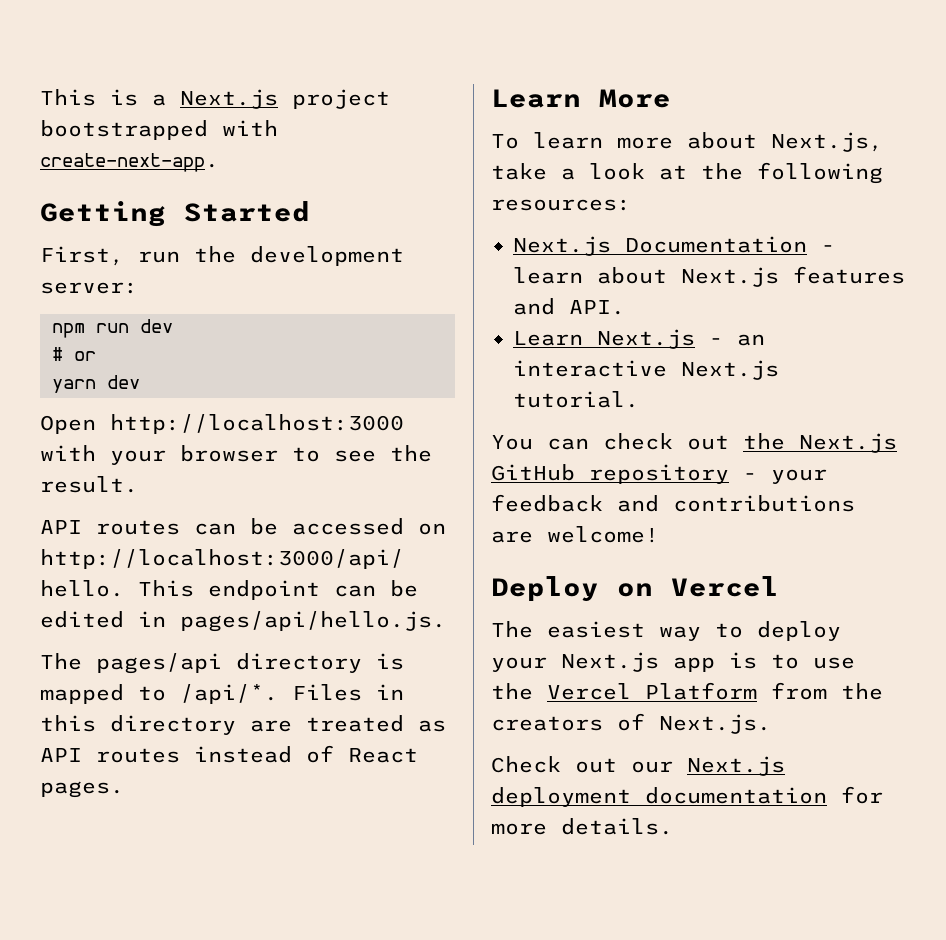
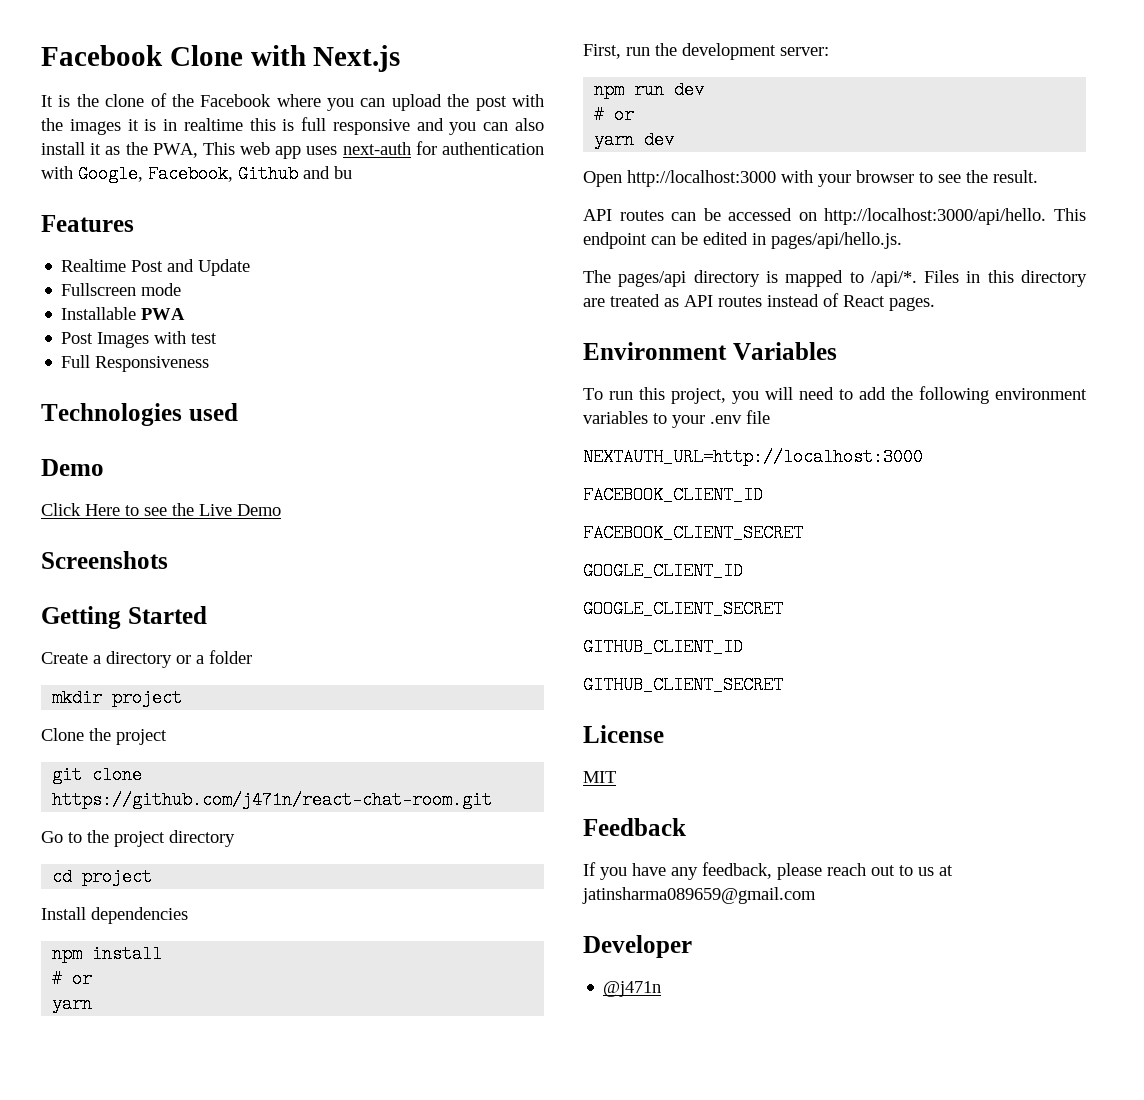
- This is a Next.js project bootstrapped with create-next-app.
+ Facebook Clone with Next.js
+ It is the clone of the Facebook where you can upload the post with the images it is in realtime this is full responsive and you can also install it as the PWA, This web app uses next-auth for authentication with Google, Facebook, Github and bu
+ Features
+ Realtime Post and Update
+ Fullscreen mode
+ Installable PWA
+ Post Images with test
+ Full Responsiveness
+ Technologies used
+ Demo
+ Click Here to see the Live Demo
+ Screenshots
  Getting Started
+ Create a directory or a folder
+ mkdir project
+ Clone the project
+ git clone https://github.com/j471n/react-chat-room.git
+ Go to the project directory
+ cd project
+ Install dependencies
+ npm install
+ # or
+ yarn
- Learn More
+ Environment Variables
- To learn more about Next.js, take a look at the following resources:
- Next.js Documentation - learn about Next.js features and API.
- Learn Next.js - an interactive Next.js tutorial.
- You can check out the Next.js GitHub repository - your feedback and contributions are welcome!
- Deploy on Vercel
- The easiest way to deploy your Next.js app is to use the Vercel Platform from the creators of Next.js.
- Check out our Next.js deployment documentation for more details.
+ To run this project, you will need to add the following environment variables to your .env file
+ NEXTAUTH_URL=http://localhost:3000
+ FACEBOOK_CLIENT_ID
+ FACEBOOK_CLIENT_SECRET
+ GOOGLE_CLIENT_ID
+ GOOGLE_CLIENT_SECRET
+ GITHUB_CLIENT_ID
+ GITHUB_CLIENT_SECRET
+ License
+ MIT
+ Feedback
+ If you have any feedback, please reach out to us at jatinsharma089659@gmail.com
+ Developer
+ @j471n

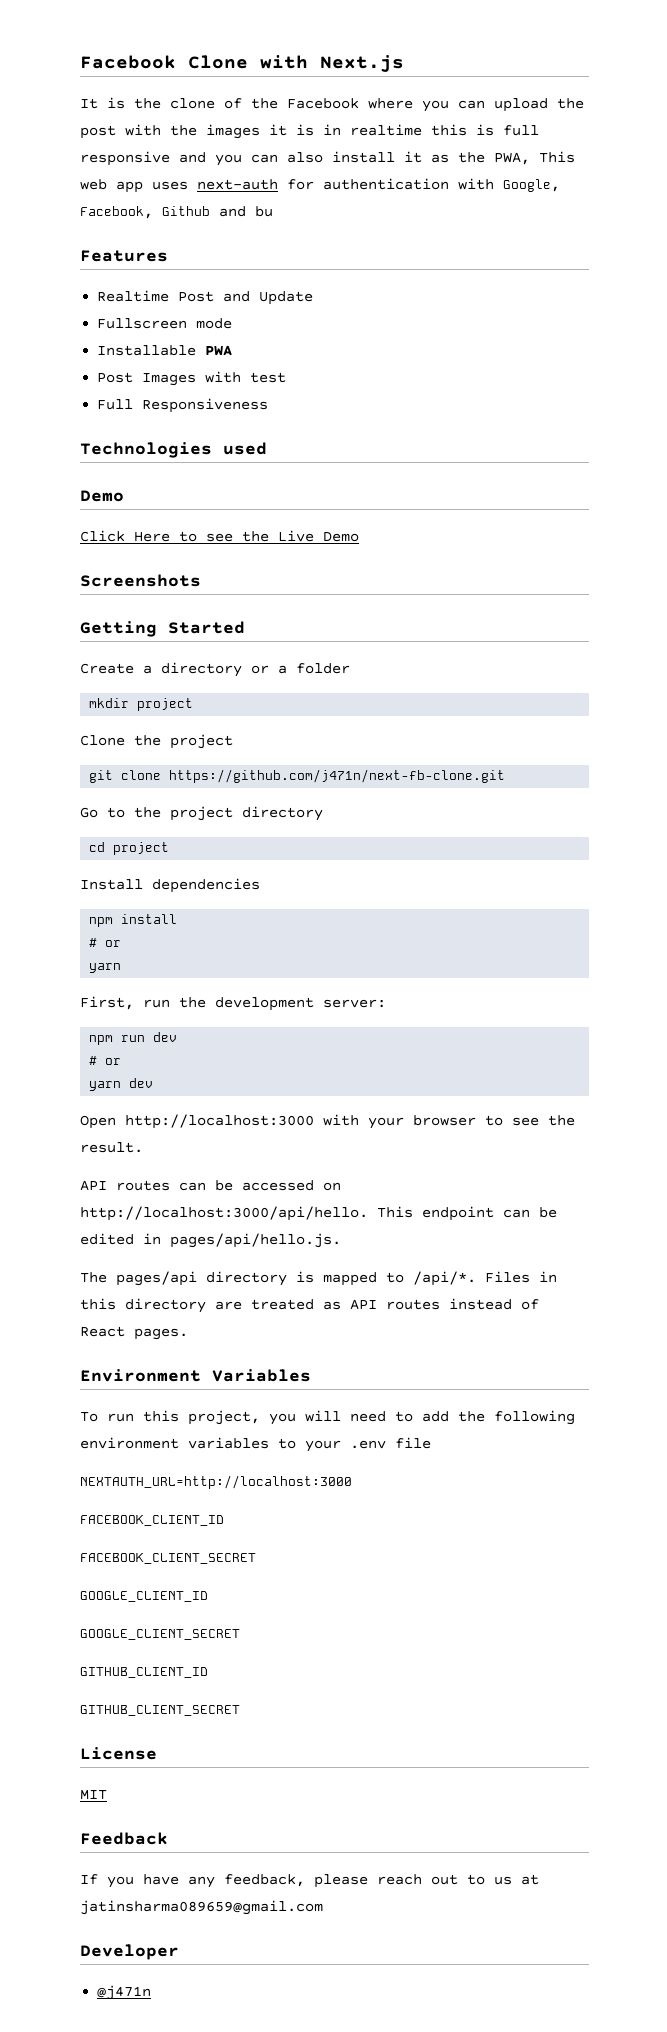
- git clone https://github.com/j471n/react-chat-room.git
+ git clone https://github.com/j471n/next-fb-clone.git

